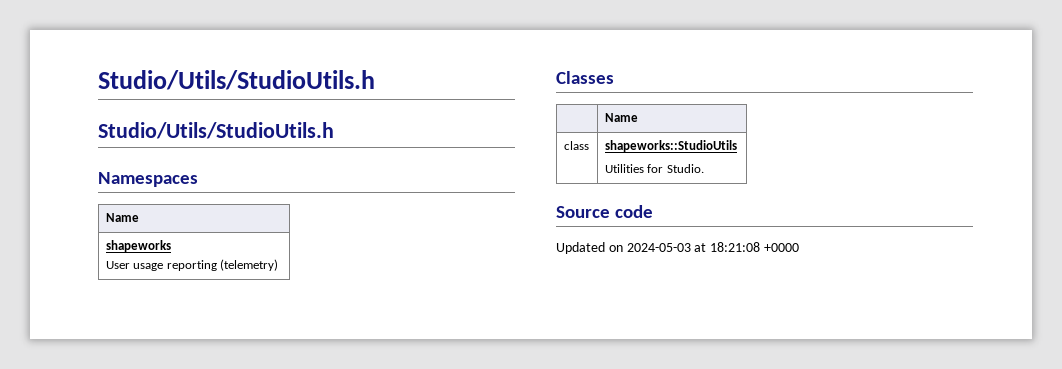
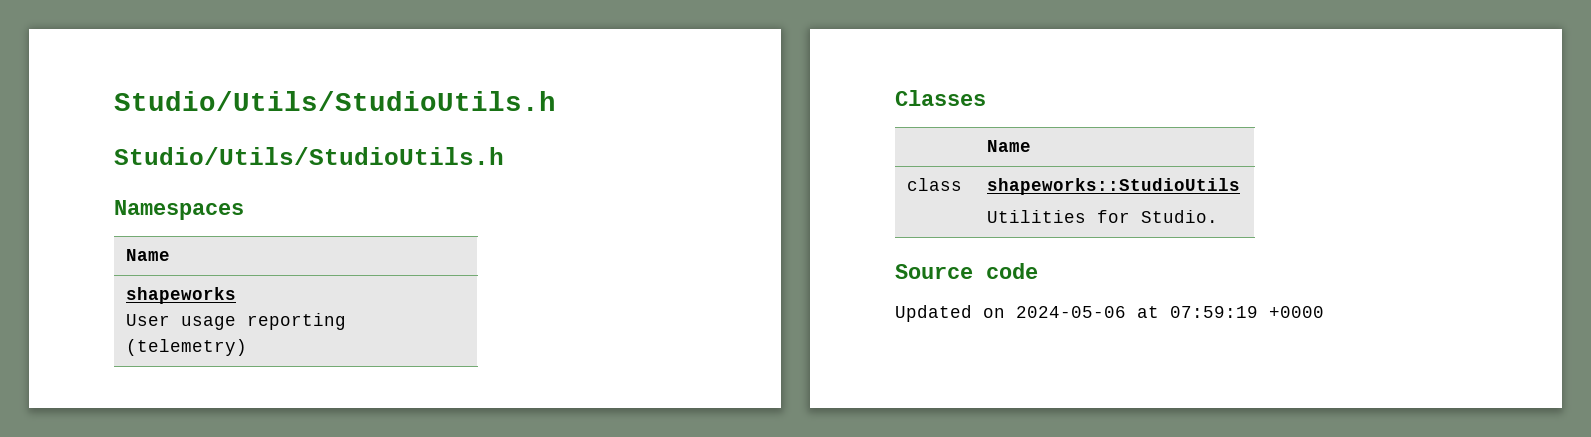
- Updated on 2024-05-03 at 18:21:08 +0000
+ Updated on 2024-05-06 at 07:59:19 +0000

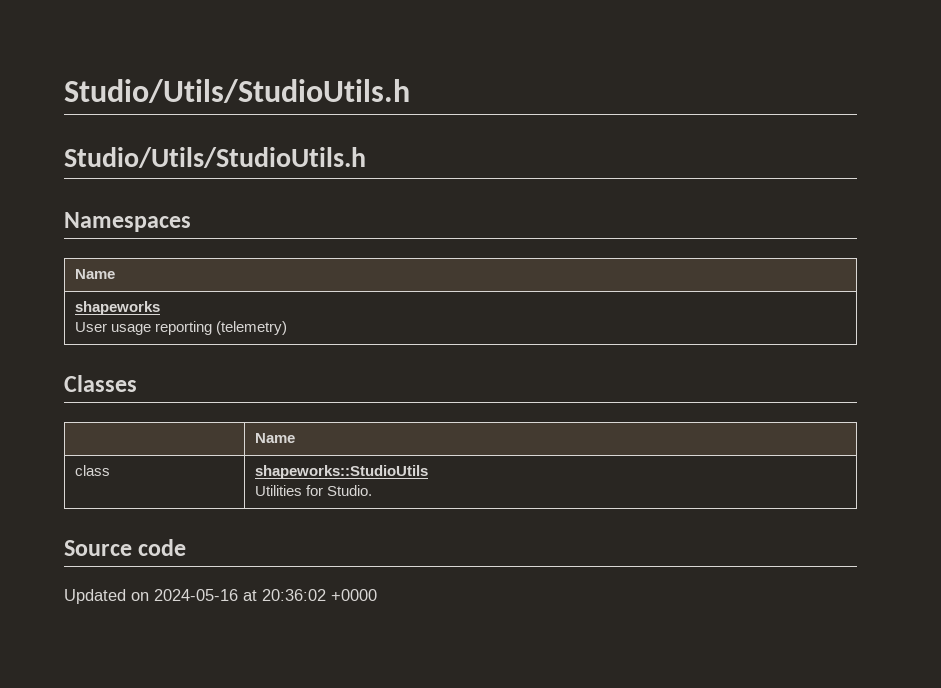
- Updated on 2024-05-06 at 07:59:19 +0000
+ Updated on 2024-05-16 at 20:36:02 +0000

